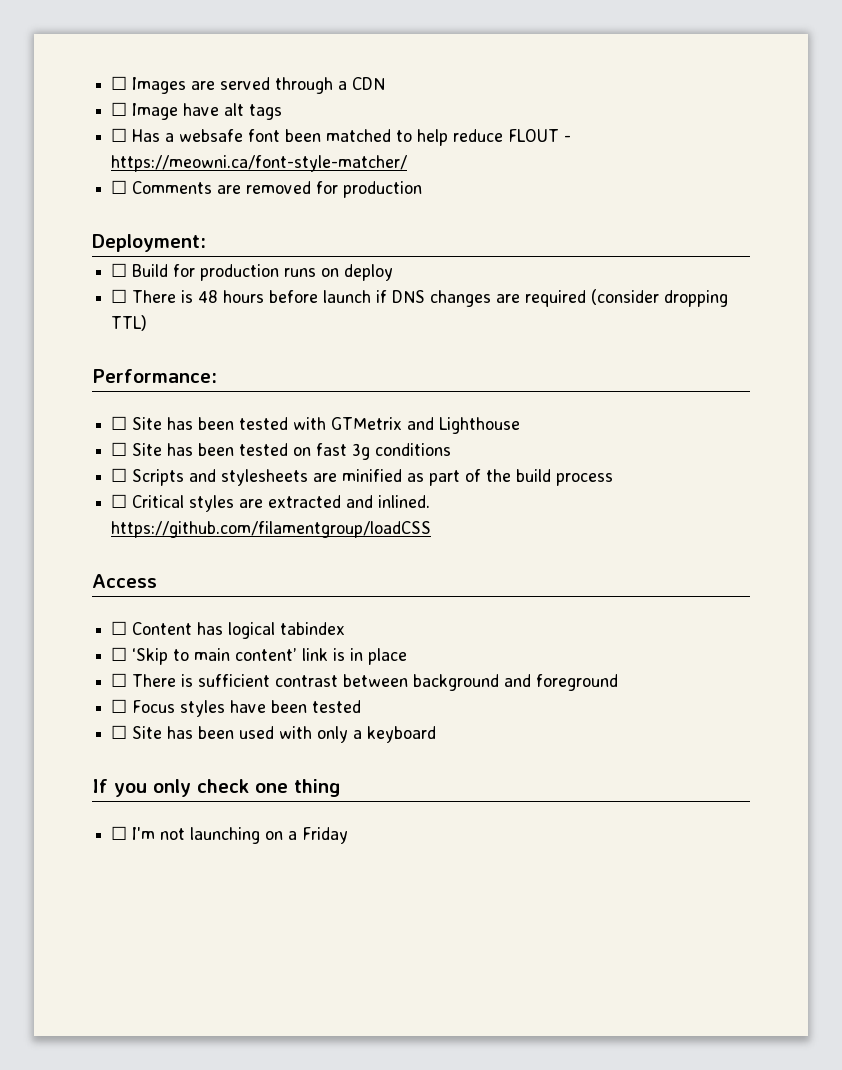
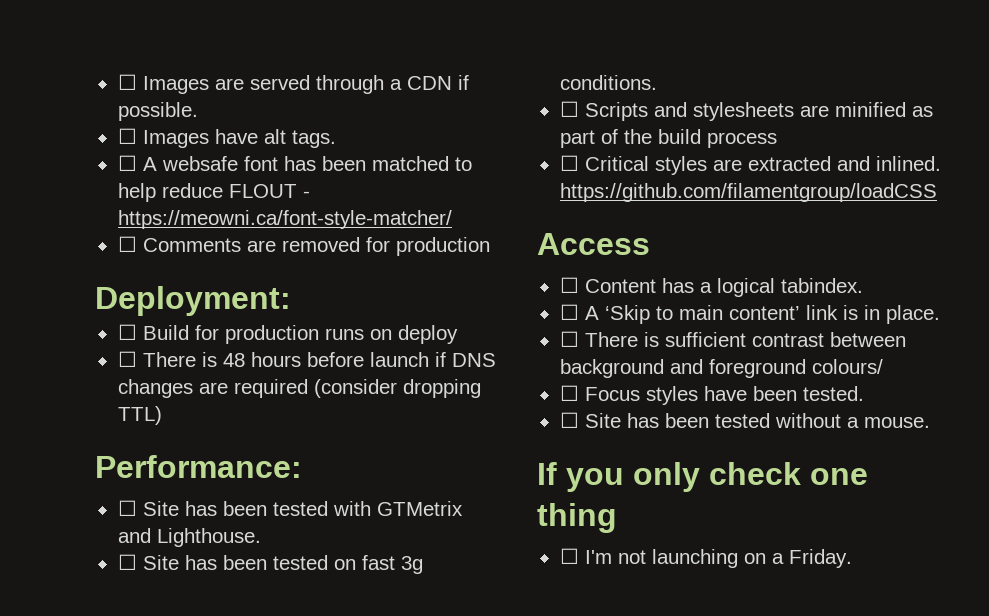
- ☐ Images are served through a CDN
- ☐ Image have alt tags
- ☐ Has a websafe font been matched to help reduce FLOUT - https://meowni.ca/font-style-matcher/
+ ☐ Images are served through a CDN if possible.
+ ☐ Images have alt tags.
+ ☐ A websafe font has been matched to help reduce FLOUT - https://meowni.ca/font-style-matcher/
- ☐ Site has been tested with GTMetrix and Lighthouse
+ ☐ Site has been tested with GTMetrix and Lighthouse.
- ☐ Site has been tested on fast 3g conditions
+ ☐ Site has been tested on fast 3g conditions.
- ☐ Content has logical tabindex
- ☐ ‘Skip to main content’ link is in place
+ ☐ Content has a logical tabindex.
+ ☐ A ‘Skip to main content’ link is in place.
- ☐ There is sufficient contrast between background and foreground
+ ☐ There is sufficient contrast between background and foreground colours/
- ☐ Focus styles have been tested
- ☐ Site has been used with only a keyboard
+ ☐ Focus styles have been tested.
+ ☐ Site has been tested without a mouse.
- ☐ I'm not launching on a Friday
+ ☐ I'm not launching on a Friday.

